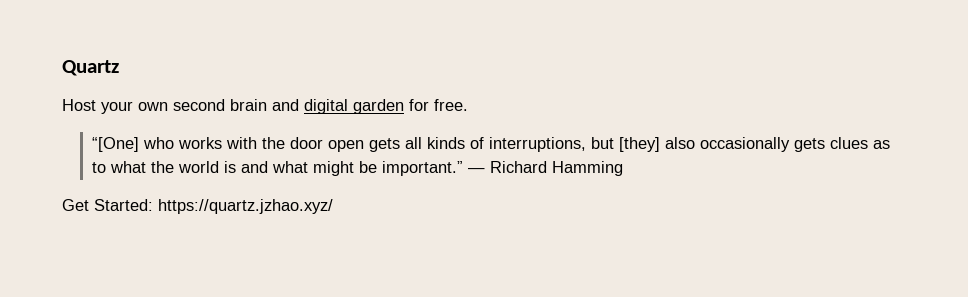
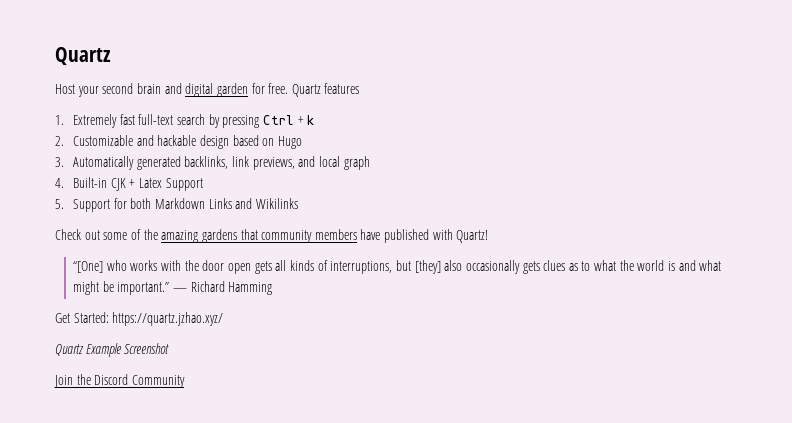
- Host your own second brain and digital garden for free.
+ Host your second brain and digital garden for free. Quartz features
+ 1. Extremely fast full-text search by pressing Ctrl + k
+ 2. Customizable and hackable design based on Hugo
+ 3. Automatically generated backlinks, link previews, and local graph
+ 4. Built-in CJK + Latex Support
+ 5. Support for both Markdown Links and Wikilinks
+ Check out some of the amazing gardens that community members have published with Quartz!
+ Quartz Example Screenshot
+ Join the Discord Community

